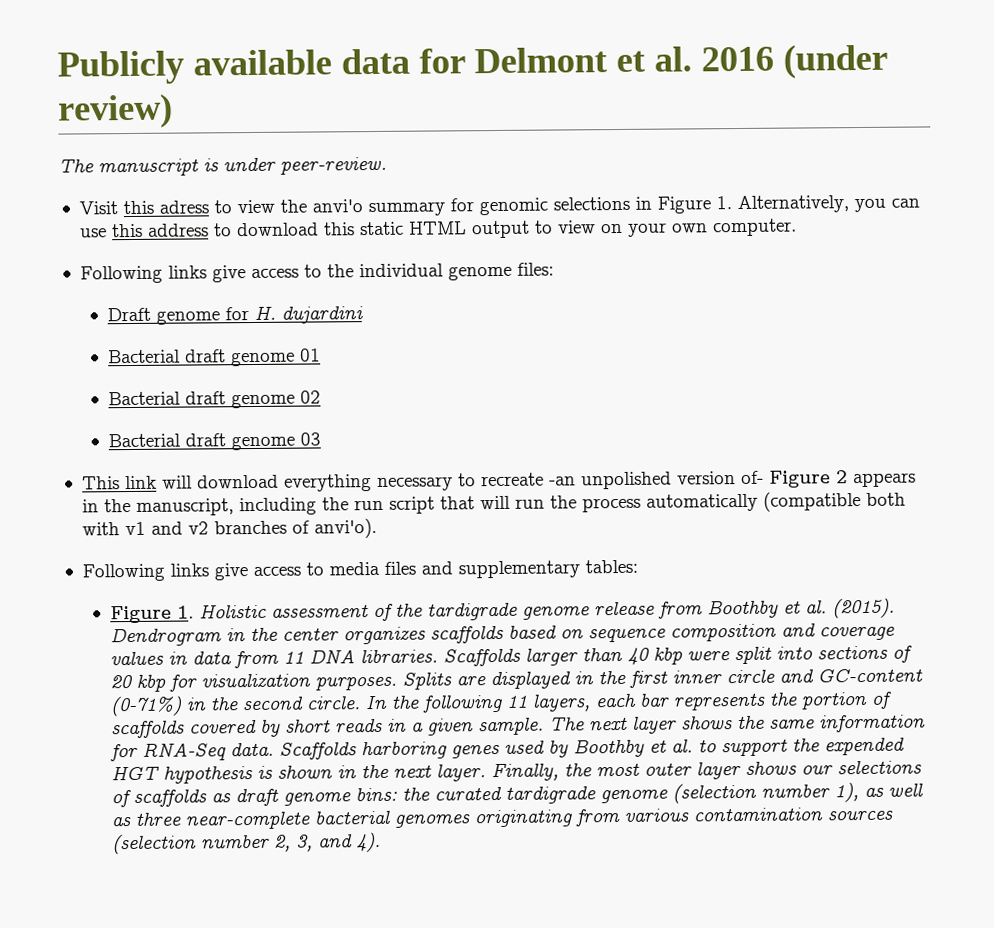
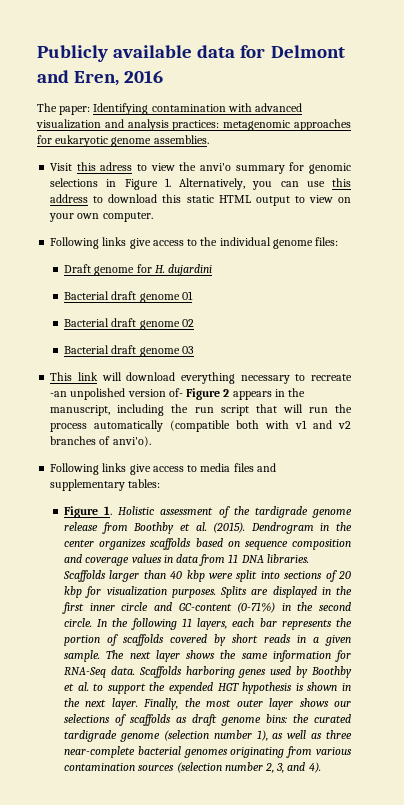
- Publicly available data for Delmont et al. 2016 (under review)
- The manuscript is under peer-review.
+ Publicly available data for Delmont and Eren, 2016
+ The paper: Identifying contamination with advanced visualization and analysis practices: metagenomic approaches for eukaryotic genome assemblies.

